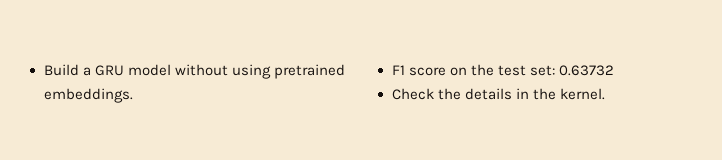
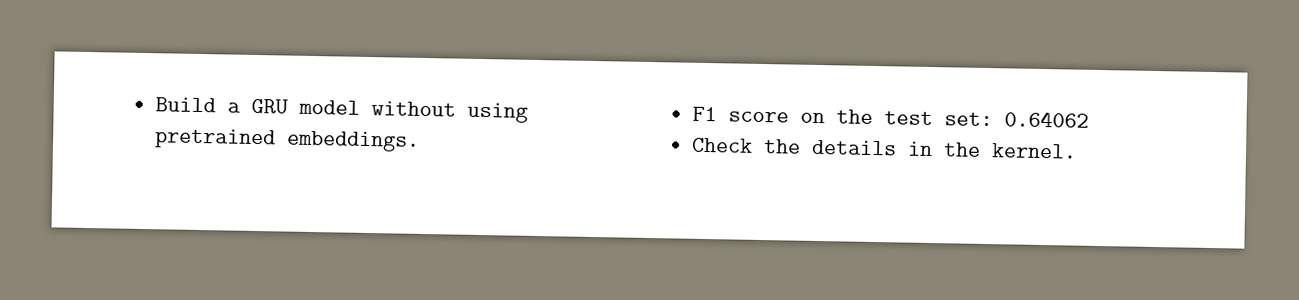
- F1 score on the test set: 0.63732
+ F1 score on the test set: 0.64062

